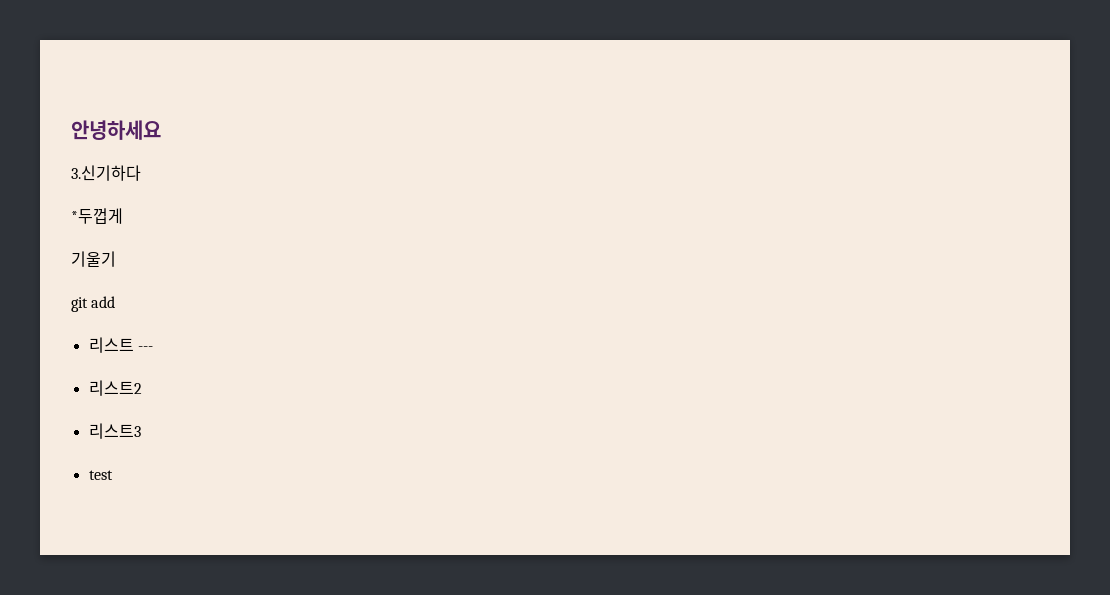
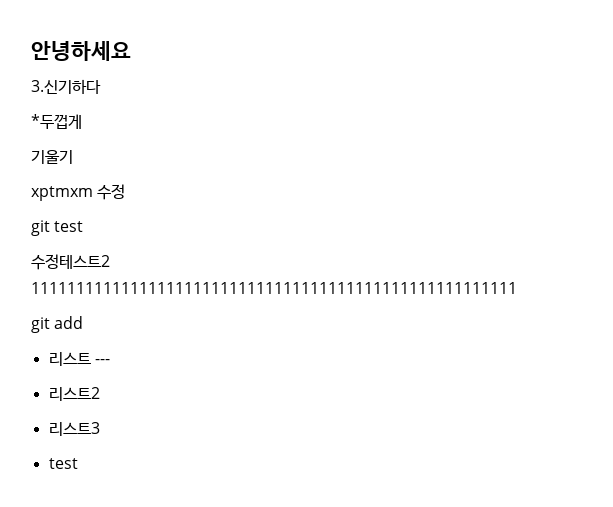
+ xptmxm 수정
+ git test
+ 수정테스트2 111111111111111111111111111111111111111111111111111111

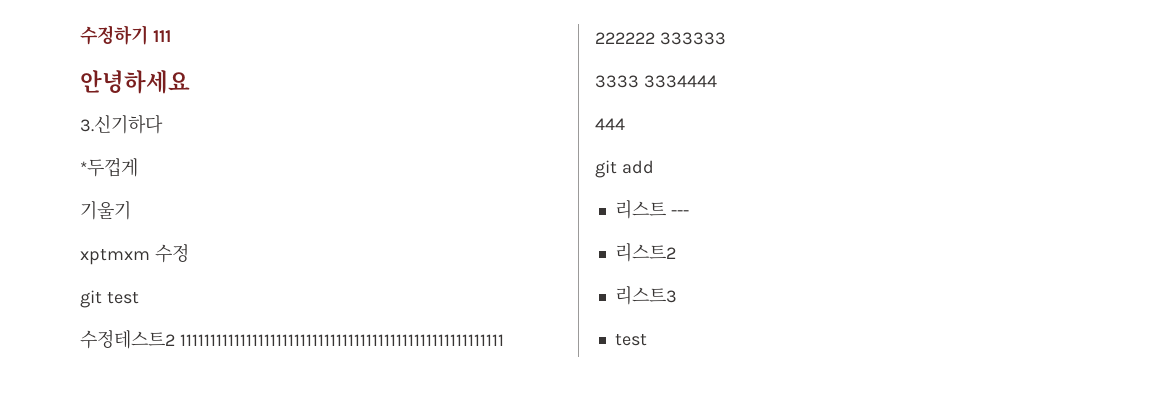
+ 수정하기 111
- 수정테스트2 111111111111111111111111111111111111111111111111111111
+ 수정테스트2 111111111111111111111111111111111111111111111111111111 222222 333333
+ 3333 3334444
+ 444

